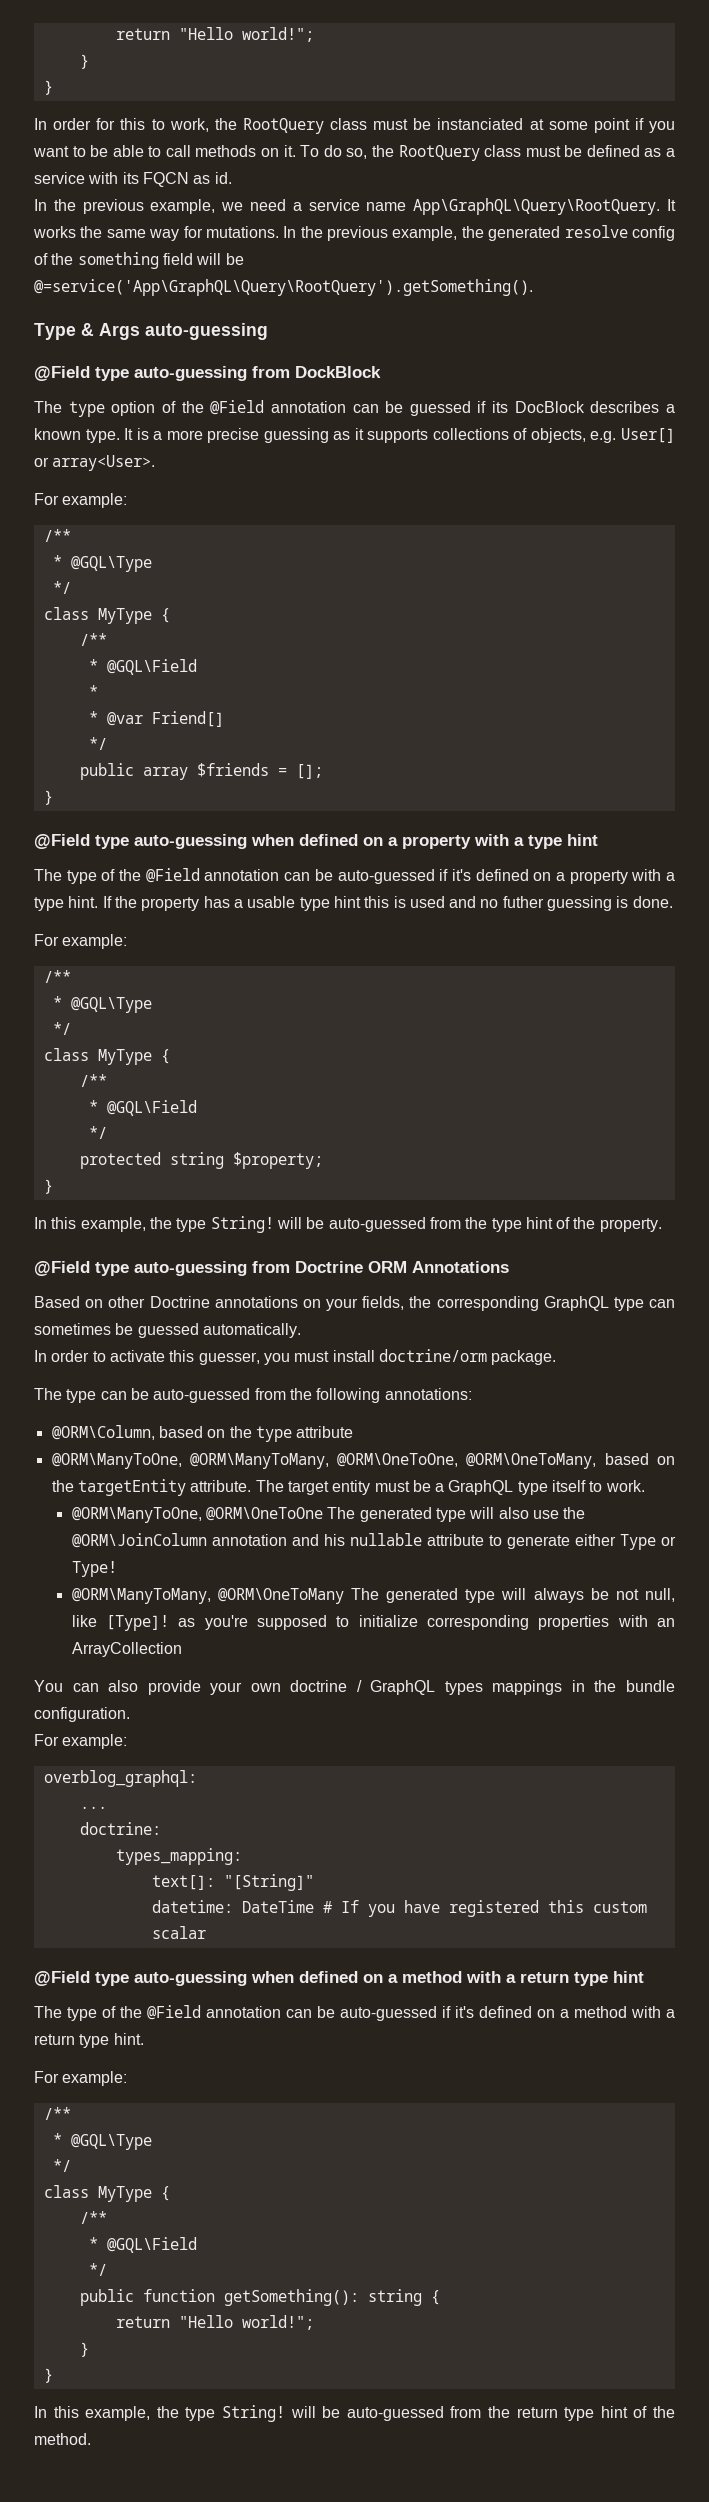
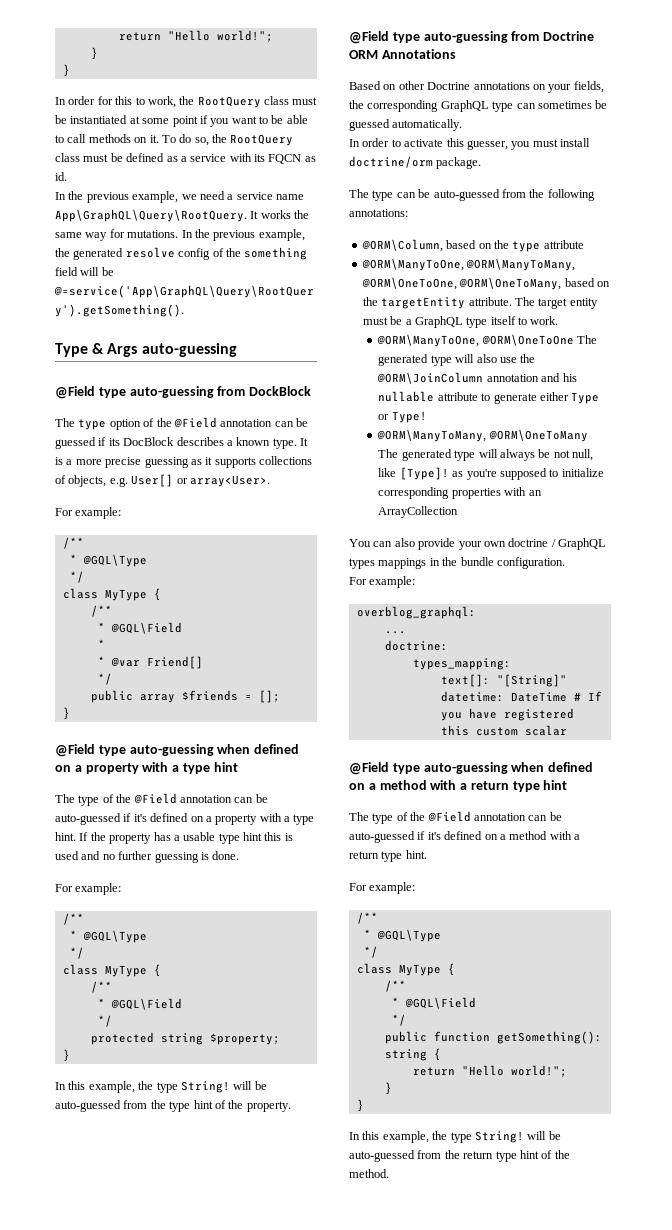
- In order for this to work, the RootQuery class must be instanciated at some point if you want to be able to call methods on it.
+ In order for this to work, the RootQuery class must be instantiated at some point if you want to be able to call methods on it.
- If the property has a usable type hint this is used and no futher guessing is done.
+ If the property has a usable type hint this is used and no further guessing is done.

